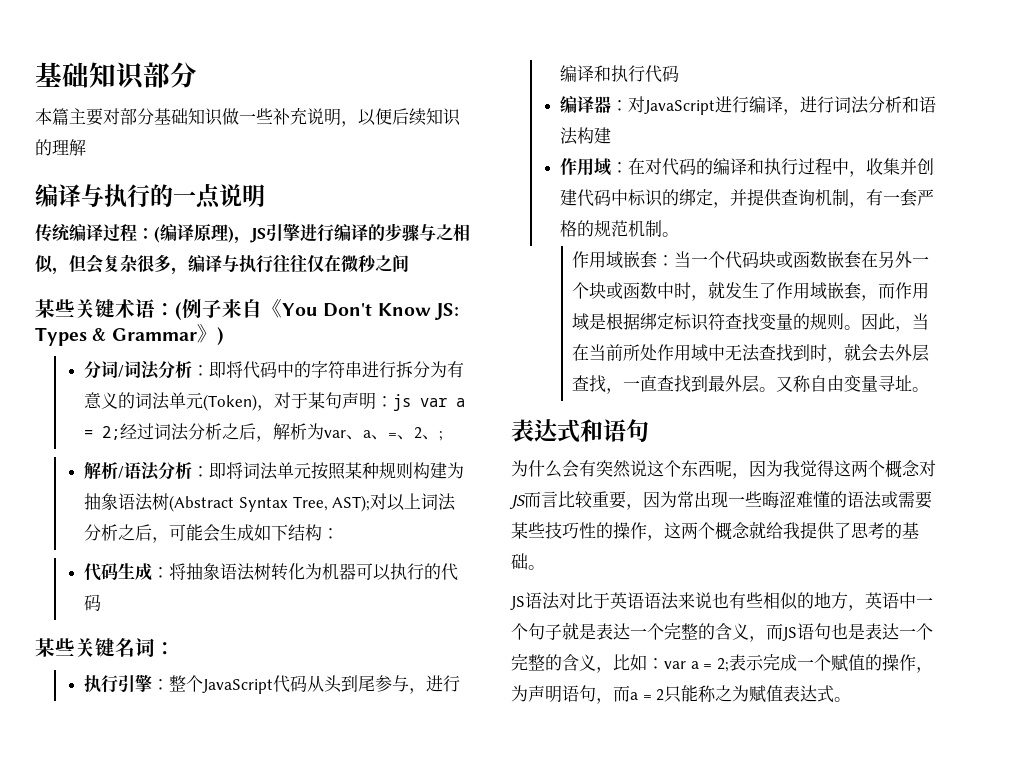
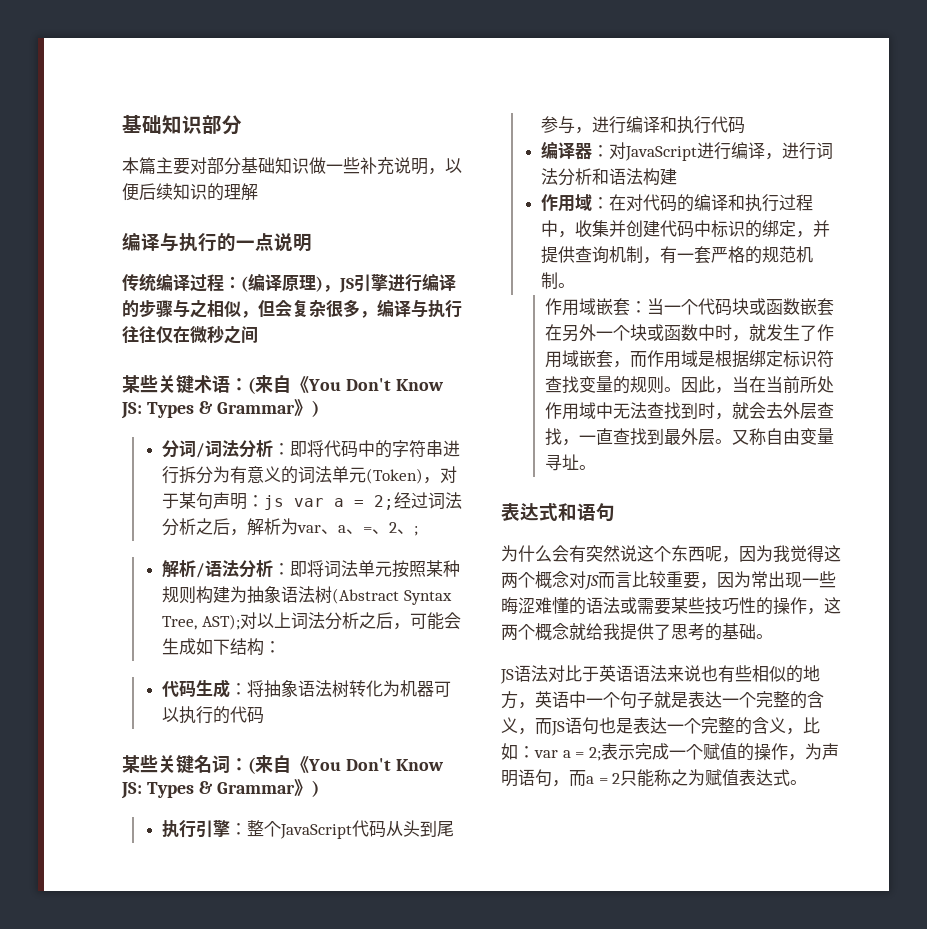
- 某些关键术语：(例子来自《You Don't Know JS: Types & Grammar》)
+ 某些关键术语：(来自《You Don't Know JS: Types & Grammar》)
- 某些关键名词：
+ 某些关键名词：(来自《You Don't Know JS: Types & Grammar》)

